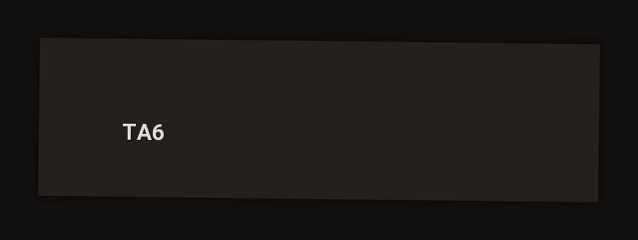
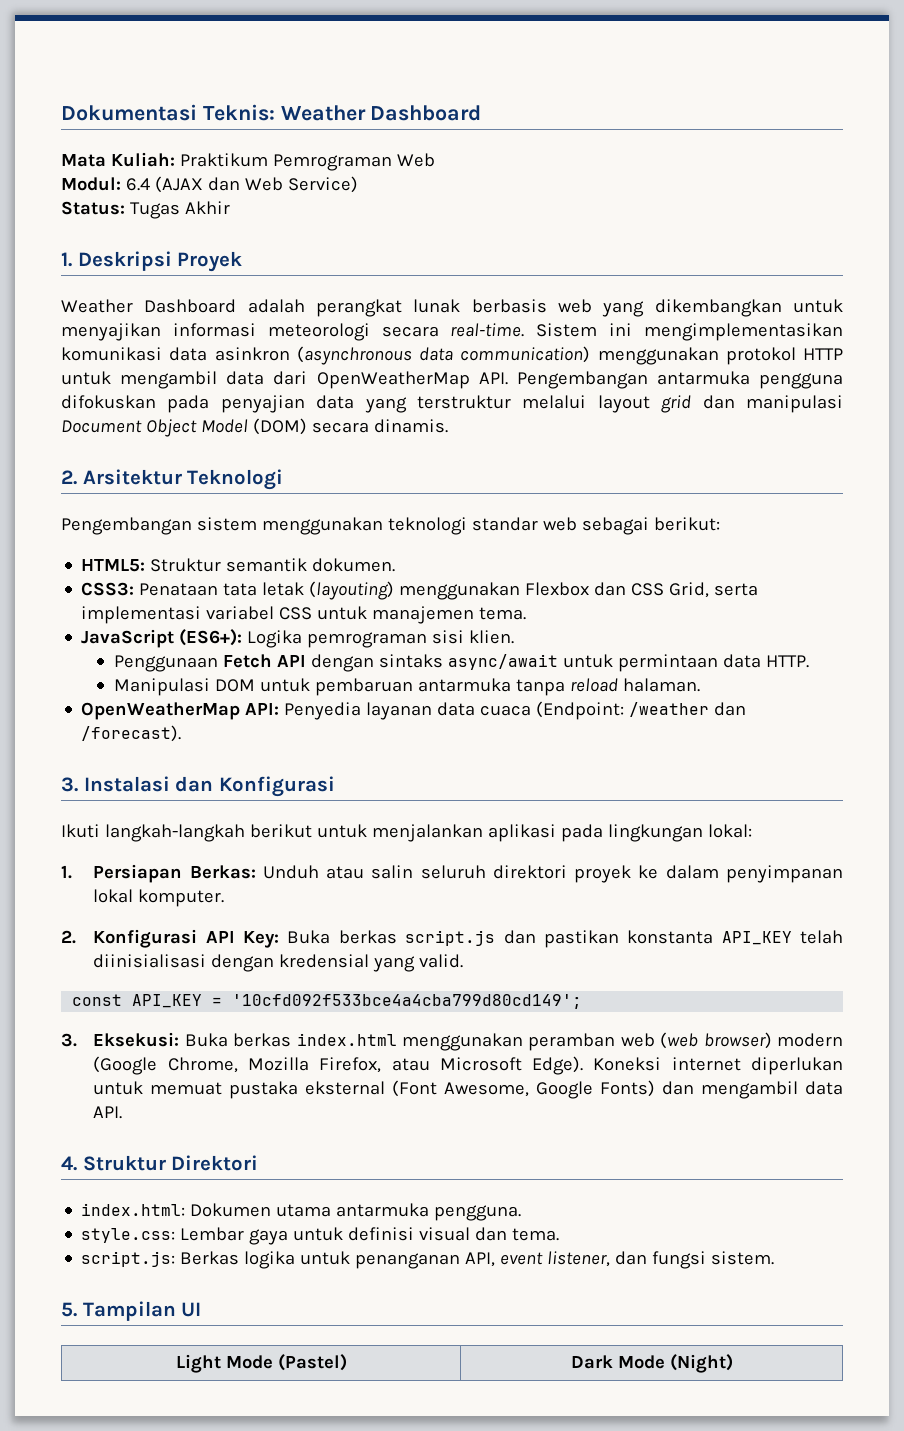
- TA6
+ Dokumentasi Teknis: Weather Dashboard
+ Mata Kuliah: Praktikum Pemrograman Web
+ Modul: 6.4 (AJAX dan Web Service)
+ Status: Tugas Akhir
+ 1. Deskripsi Proyek
+ Weather Dashboard adalah perangkat lunak berbasis web yang dikembangkan untuk menyajikan informasi meteorologi secara real-time. Sistem ini mengimplementasikan komunikasi data asinkron (asynchronous data communication) menggunakan protokol HTTP untuk mengambil data dari OpenWeatherMap API. Pengembangan antarmuka pengguna difokuskan pada penyajian data yang terstruktur melalui layout grid dan manipulasi Document Object Model (DOM) secara dinamis.
+ 2. Arsitektur Teknologi
+ Pengembangan sistem menggunakan teknologi standar web sebagai berikut:
+ HTML5: Struktur semantik dokumen.
+ CSS3: Penataan tata letak (layouting) menggunakan Flexbox dan CSS Grid, serta implementasi variabel CSS untuk manajemen tema.
+ JavaScript (ES6+): Logika pemrograman sisi klien.
+ Penggunaan Fetch API dengan sintaks async/await untuk permintaan data HTTP.
+ Manipulasi DOM untuk pembaruan antarmuka tanpa reload halaman.
+ OpenWeatherMap API: Penyedia layanan data cuaca (Endpoint: /weather dan /forecast).
+ 3. Instalasi dan Konfigurasi
+ Ikuti langkah-langkah berikut untuk menjalankan aplikasi pada lingkungan lokal:
+ 1. Persiapan Berkas: Unduh atau salin seluruh direktori proyek ke dalam penyimpanan lokal komputer.
+ 2. Konfigurasi API Key: Buka berkas script.js dan pastikan konstanta API_KEY telah diinisialisasi dengan kredensial yang valid.
+ const API_KEY = '10cfd092f533bce4a4cba799d80cd149';
+ 3. Eksekusi: Buka berkas index.html menggunakan peramban web (web browser) modern (Google Chrome, Mozilla Firefox, atau Microsoft Edge). Koneksi internet diperlukan untuk memuat pustaka eksternal (Font Awesome, Google Fonts) dan mengambil data API.
+ 4. Struktur Direktori
+ index.html: Dokumen utama antarmuka pengguna.
+ style.css: Lembar gaya untuk definisi visual dan tema.
+ script.js: Berkas logika untuk penanganan API, event listener, dan fungsi sistem.
+ 5. Tampilan UI
+ Light Mode (Pastel) | Dark Mode (Night)

